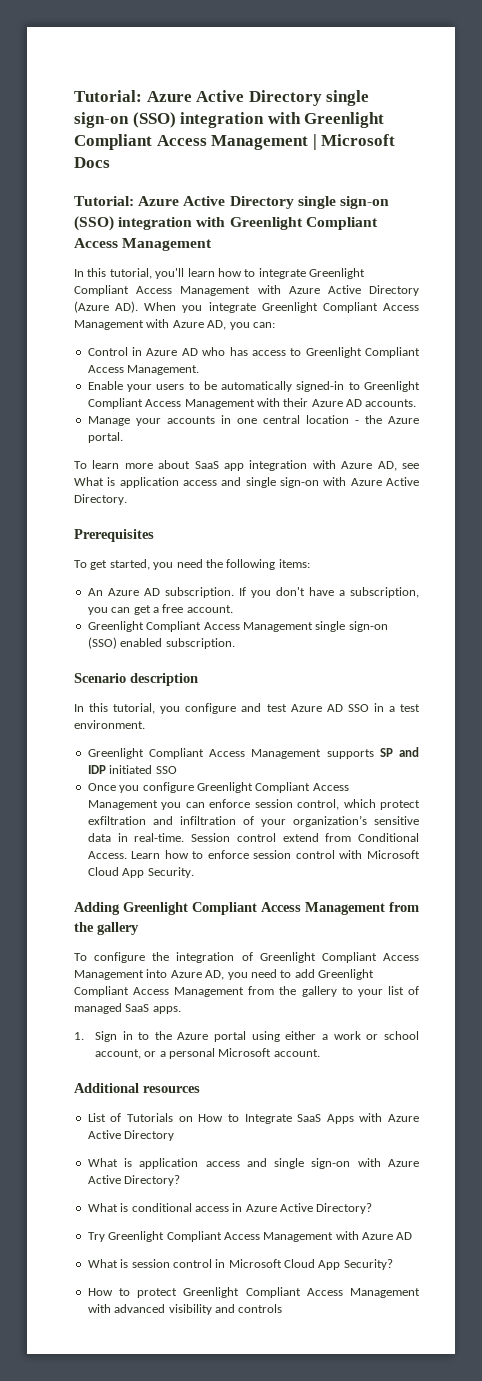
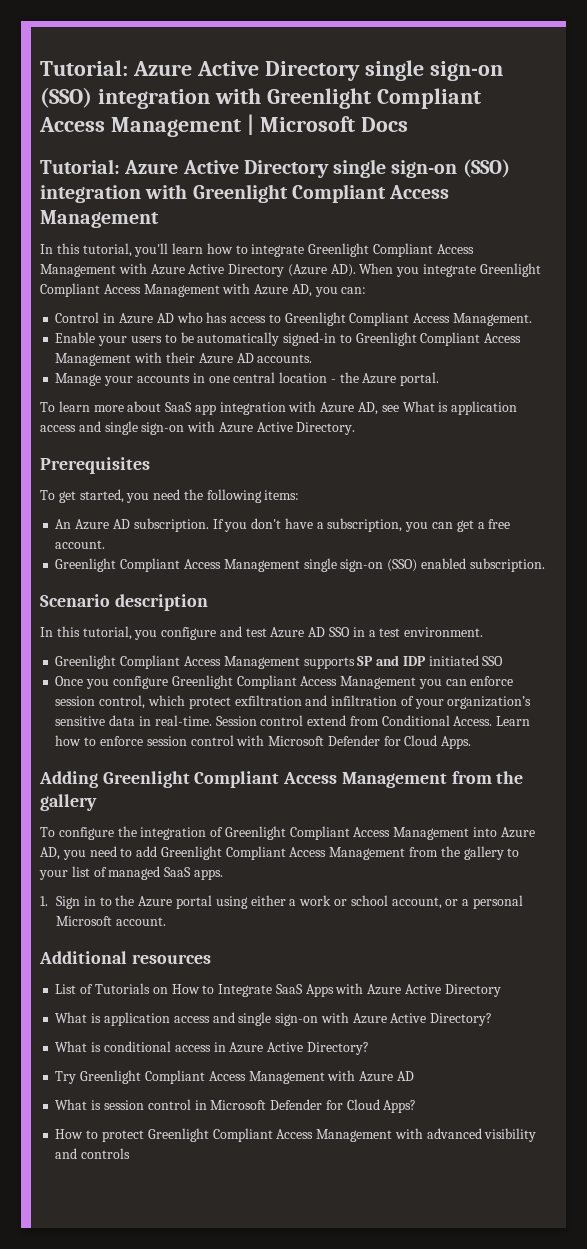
- Learn how to enforce session control with Microsoft Cloud App Security.
+ Learn how to enforce session control with Microsoft Defender for Cloud Apps.
- What is session control in Microsoft Cloud App Security?
+ What is session control in Microsoft Defender for Cloud Apps?

